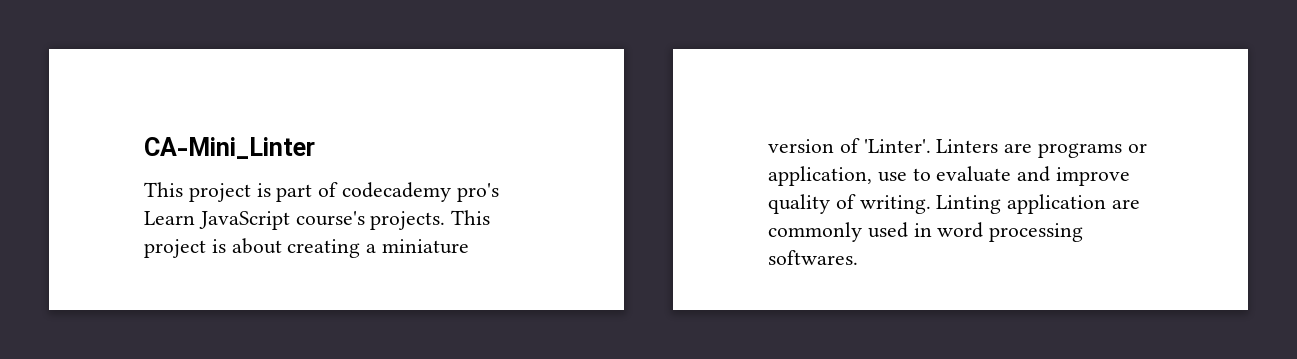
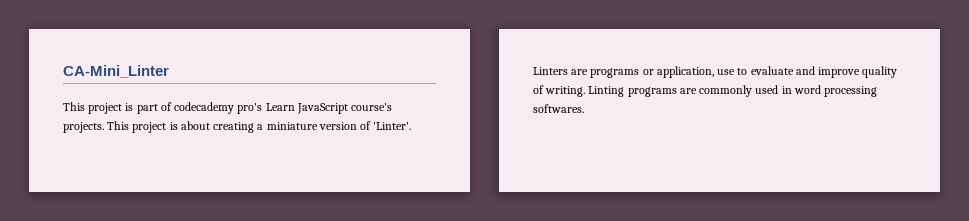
- Linting application are commonly used in word processing softwares.
+ Linting programs are commonly used in word processing softwares.

